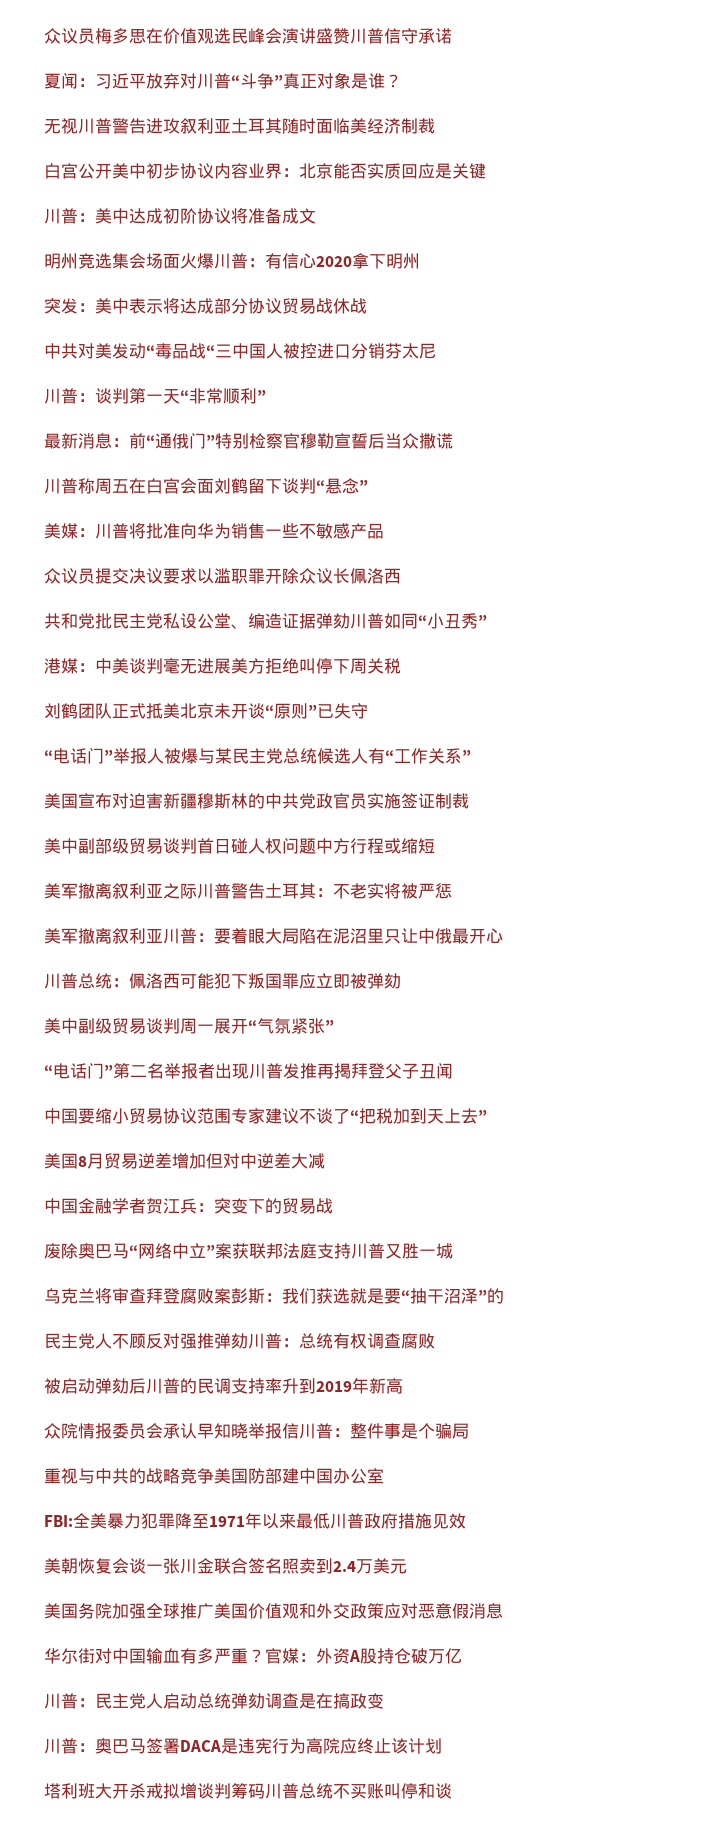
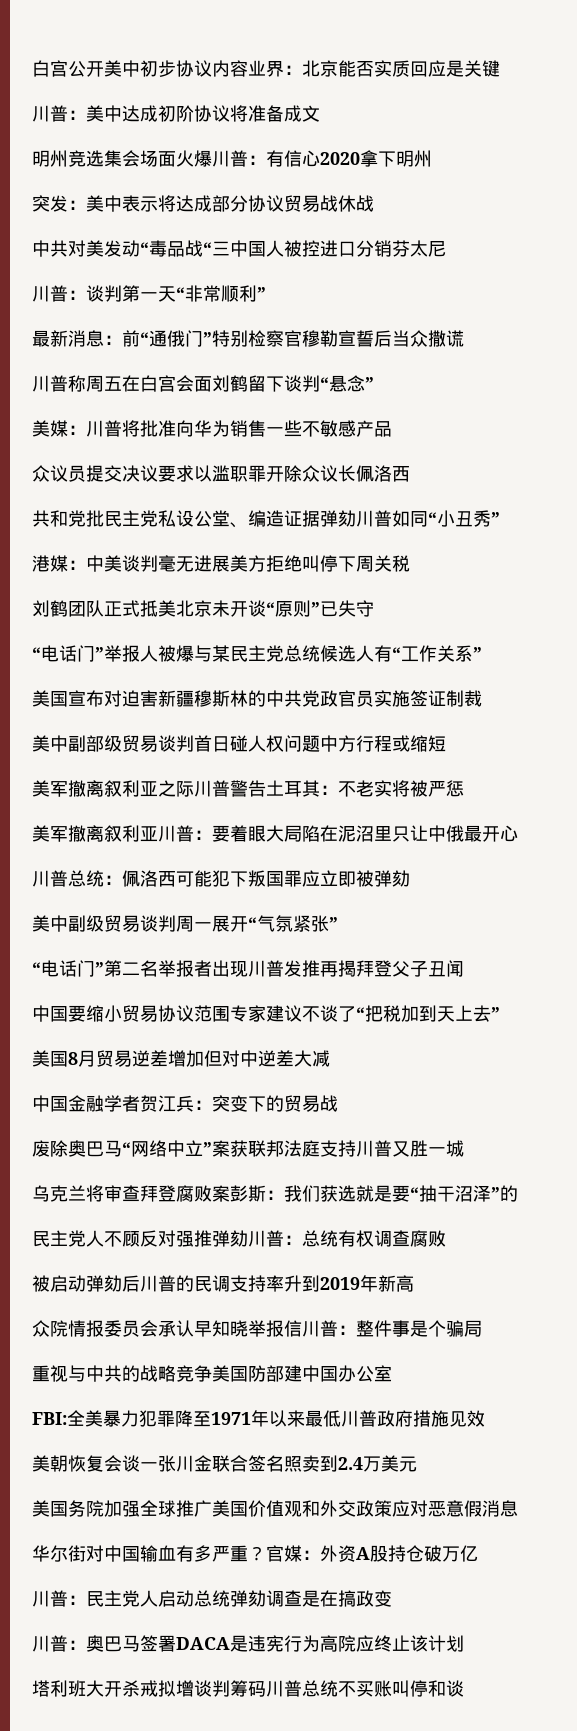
- 众议员梅多思在价值观选民峰会演讲盛赞川普信守承诺
- 夏闻：习近平放弃对川普“斗争”真正对象是谁？
- 无视川普警告进攻叙利亚土耳其随时面临美经济制裁

